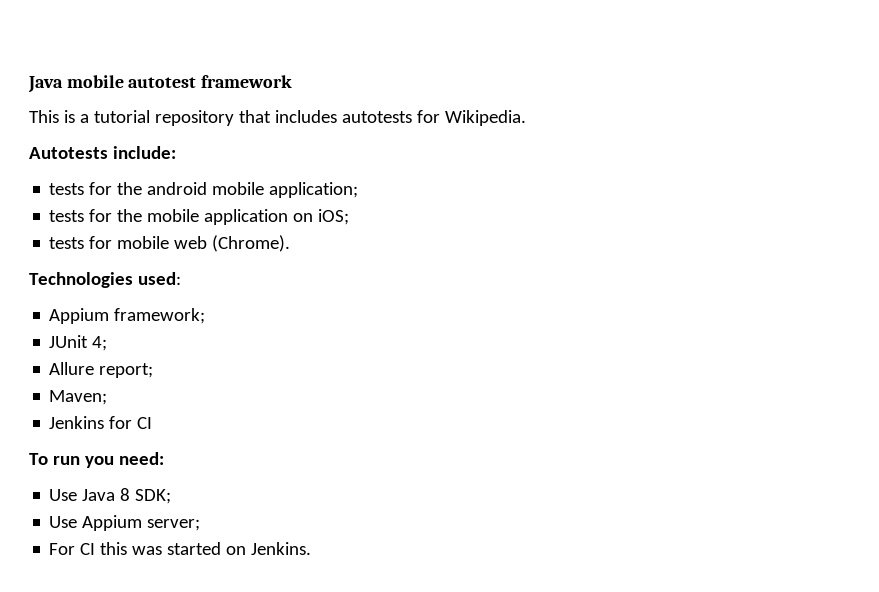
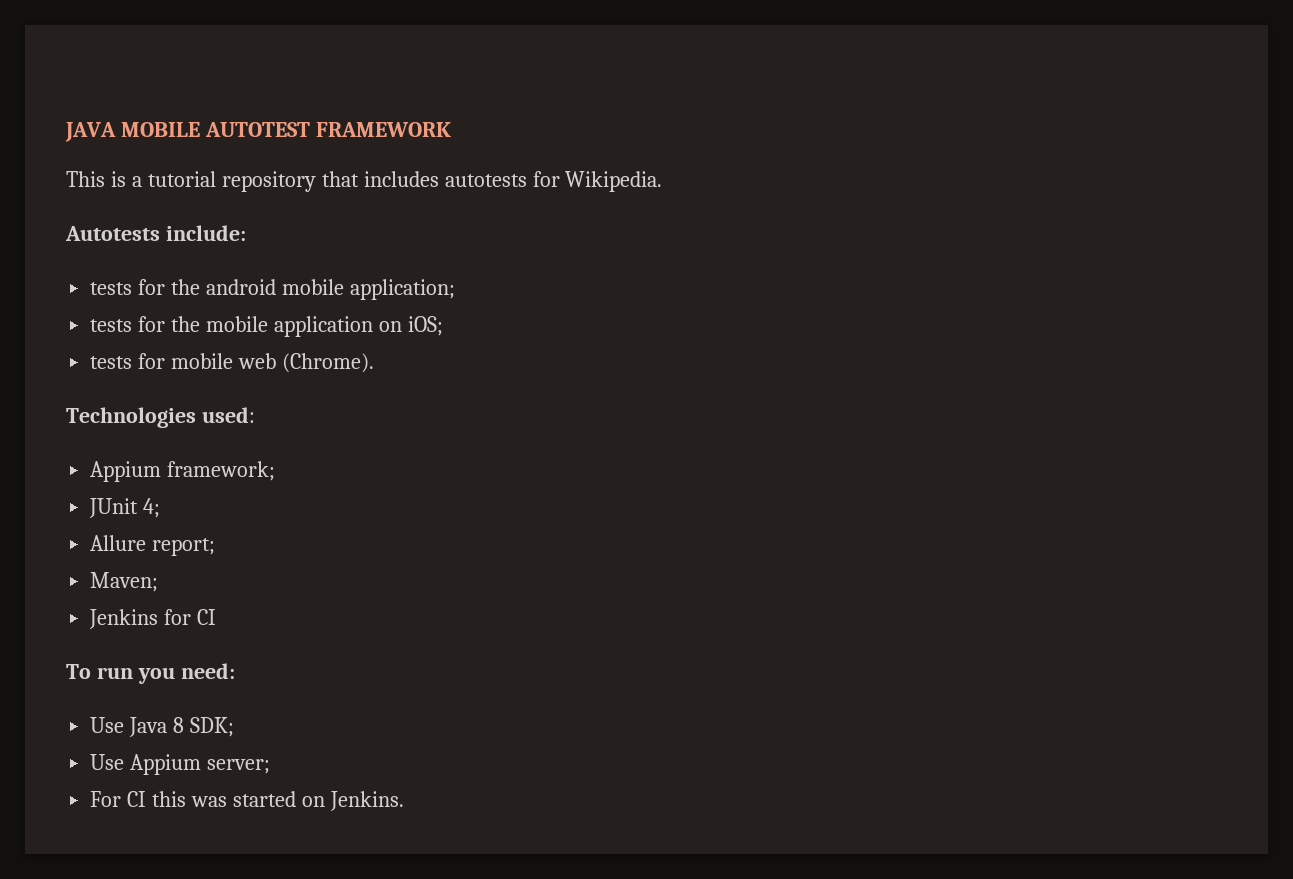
- Java mobile autotest framework
+ JAVA MOBILE AUTOTEST FRAMEWORK

